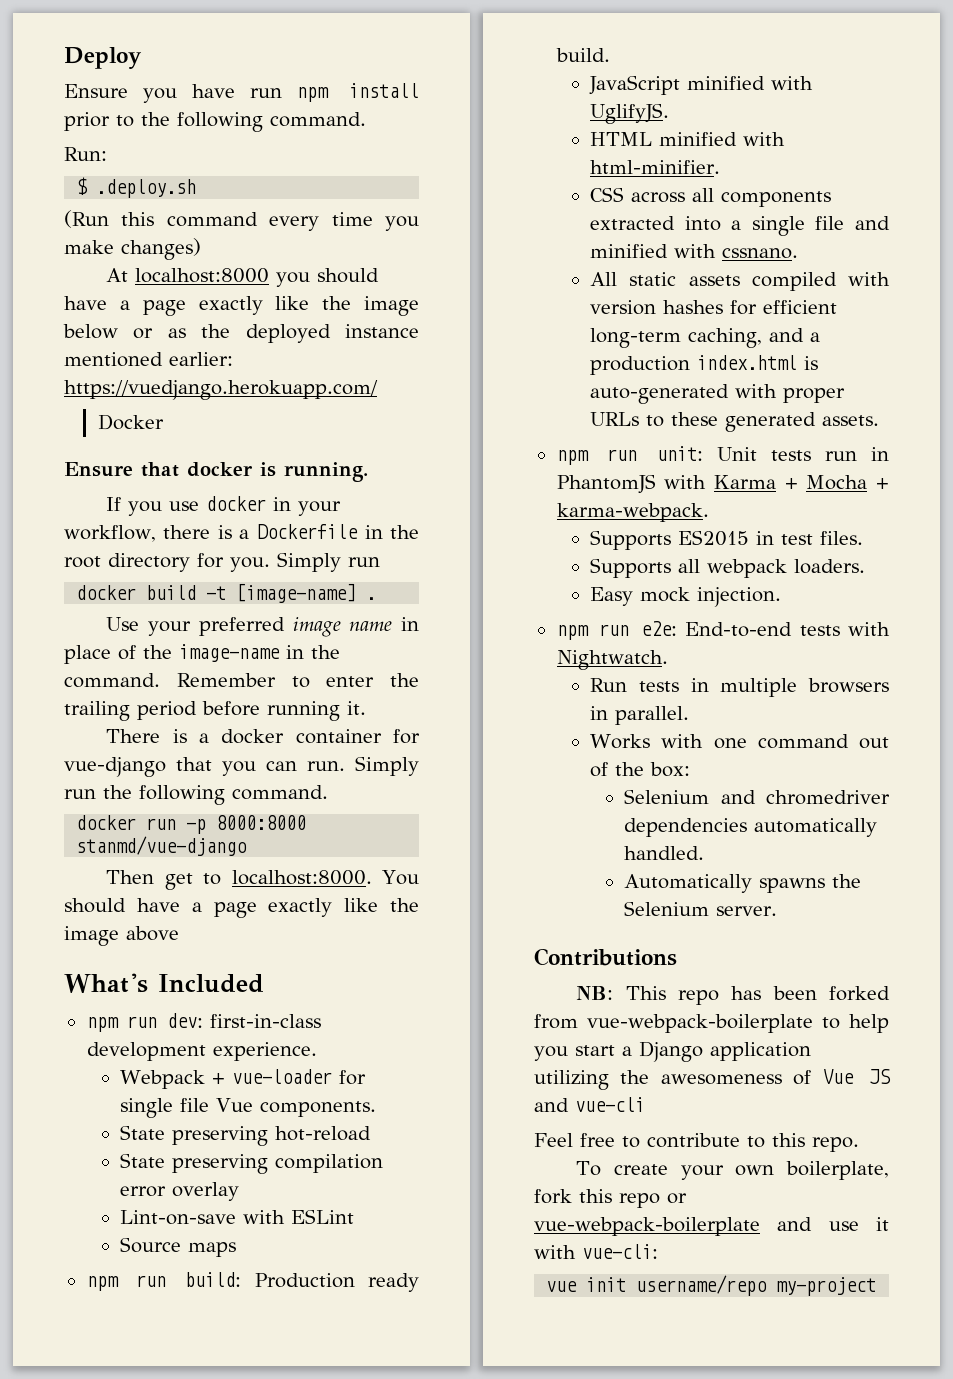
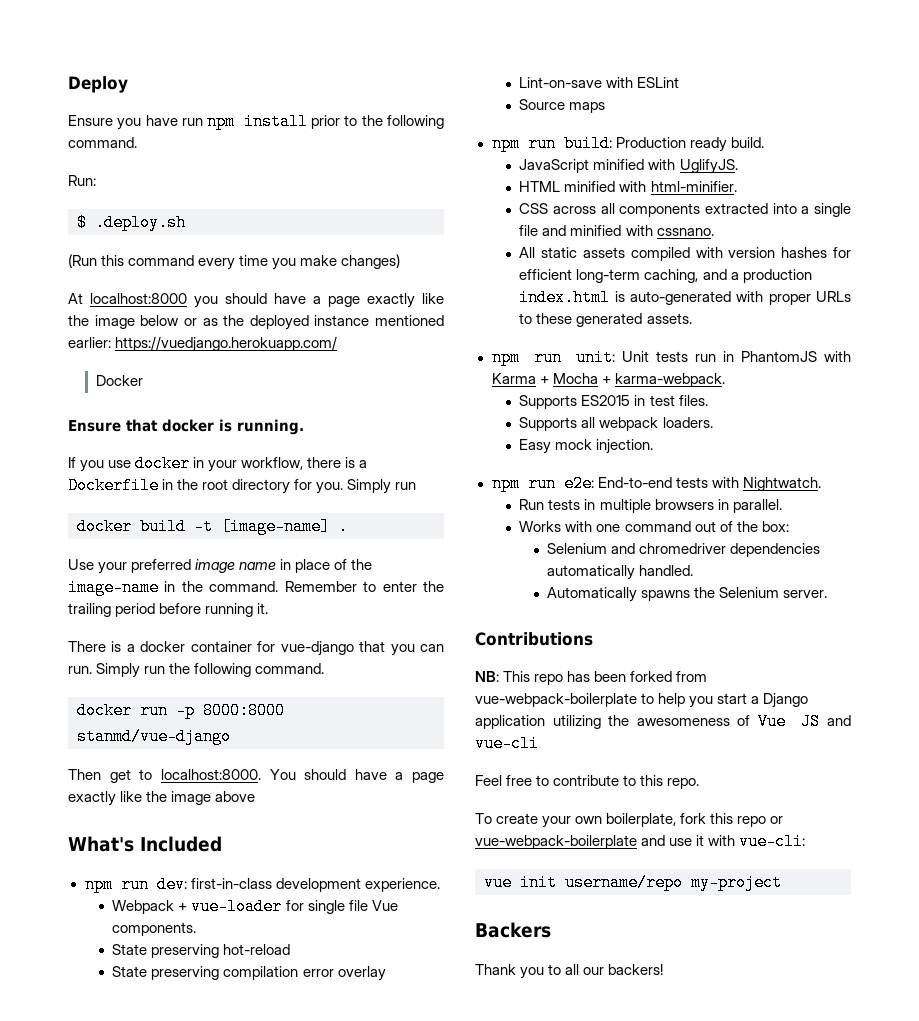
+ Backers
+ Thank you to all our backers!

